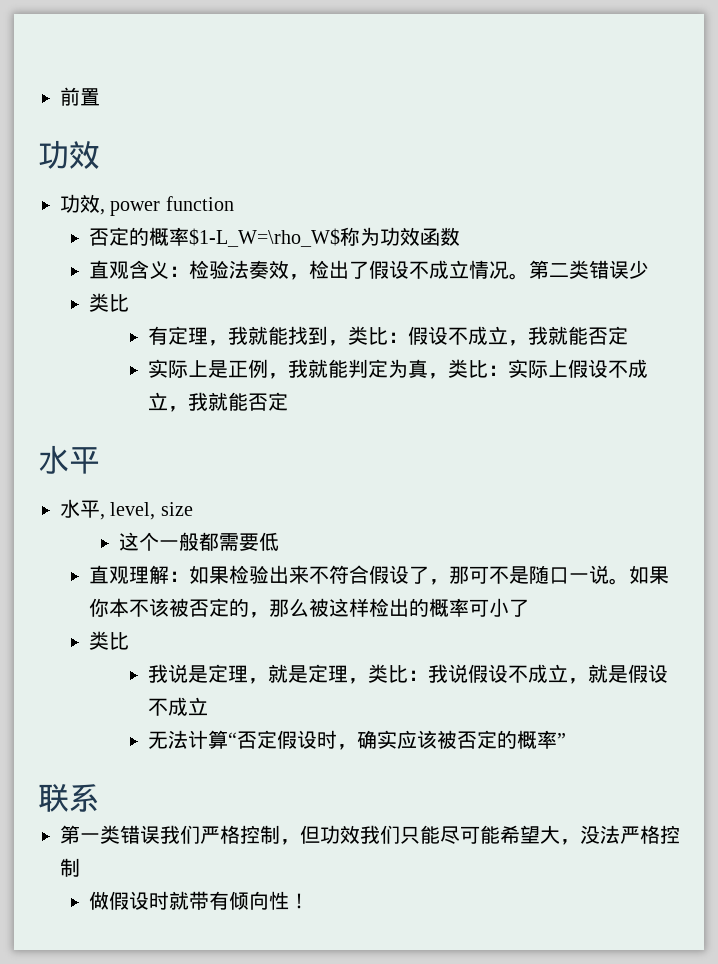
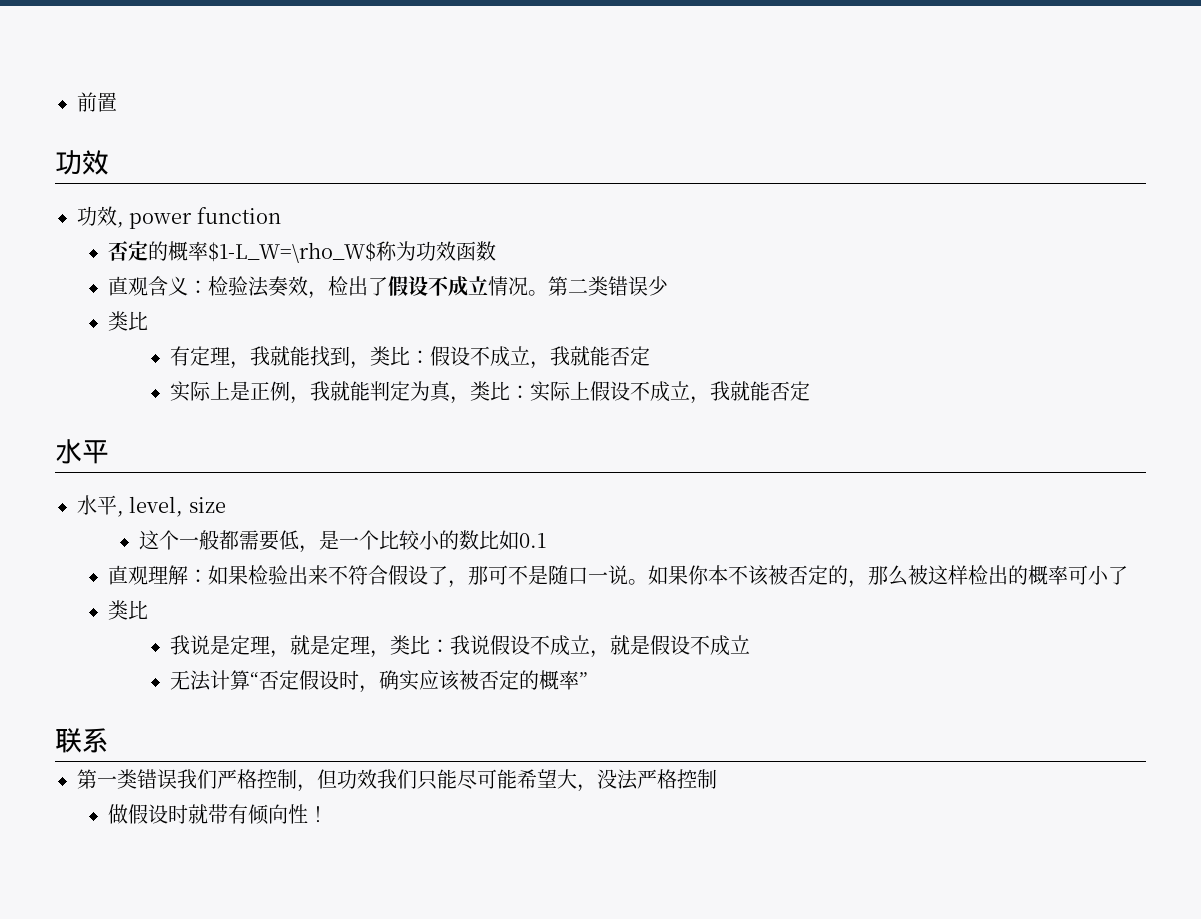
- 这个一般都需要低
+ 这个一般都需要低，是一个比较小的数比如0.1

